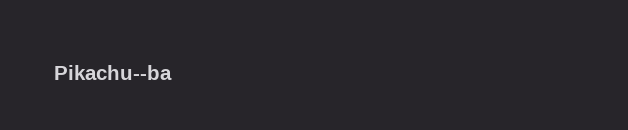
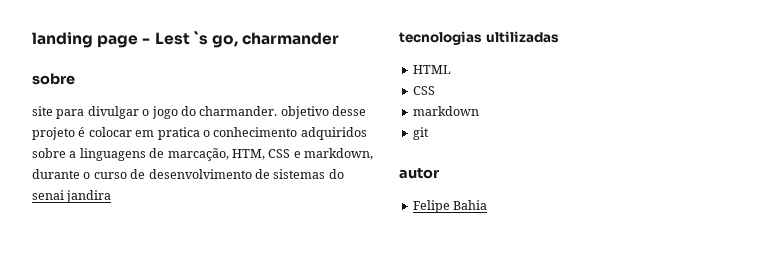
- Pikachu--ba
+ landing page - Lest `s go, charmander
+ sobre
+ site para divulgar o jogo do charmander. objetivo desse projeto é colocar em pratica o conhecimento adquiridos sobre a linguagens de marcação, HTM, CSS e markdown, durante o curso de desenvolvimento de sistemas do senai jandira
+ tecnologias ultilizadas
+ HTML
+ CSS
+ markdown
+ git
+ autor
+ Felipe Bahia

